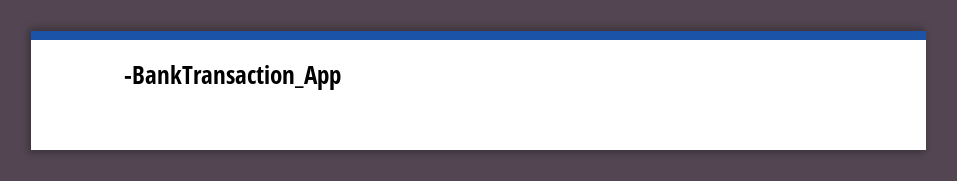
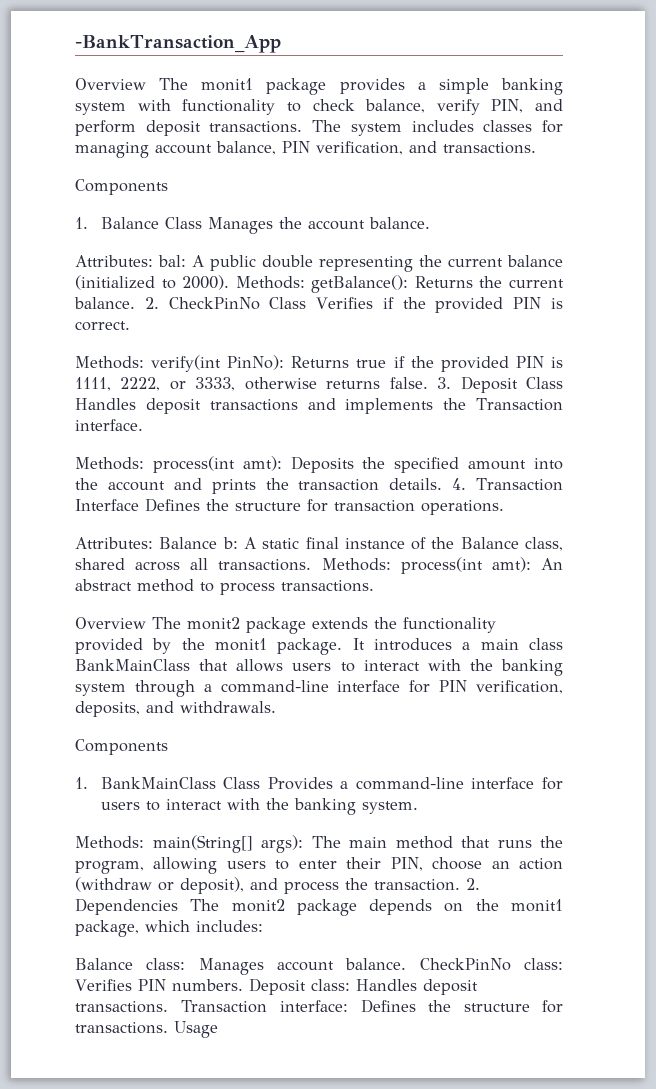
+ Overview The monit1 package provides a simple banking system with functionality to check balance, verify PIN, and perform deposit transactions. The system includes classes for managing account balance, PIN verification, and transactions.
+ Components
+ 1. Balance Class Manages the account balance.
+ Attributes: bal: A public double representing the current balance (initialized to 2000). Methods: getBalance(): Returns the current balance. 2. CheckPinNo Class Verifies if the provided PIN is correct.
+ Methods: verify(int PinNo): Returns true if the provided PIN is 1111, 2222, or 3333, otherwise returns false. 3. Deposit Class Handles deposit transactions and implements the Transaction interface.
+ Methods: process(int amt): Deposits the specified amount into the account and prints the transaction details. 4. Transaction Interface Defines the structure for transaction operations.
+ Attributes: Balance b: A static final instance of the Balance class, shared across all transactions. Methods: process(int amt): An abstract method to process transactions.
+ Overview The monit2 package extends the functionality provided by the monit1 package. It introduces a main class BankMainClass that allows users to interact with the banking system through a command-line interface for PIN verification, deposits, and withdrawals.
+ Components
+ 1. BankMainClass Class Provides a command-line interface for users to interact with the banking system.
+ Methods: main(String[] args): The main method that runs the program, allowing users to enter their PIN, choose an action (withdraw or deposit), and process the transaction. 2. Dependencies The monit2 package depends on the monit1 package, which includes:
+ Balance class: Manages account balance. CheckPinNo class: Verifies PIN numbers. Deposit class: Handles deposit transactions. Transaction interface: Defines the structure for transactions. Usage

